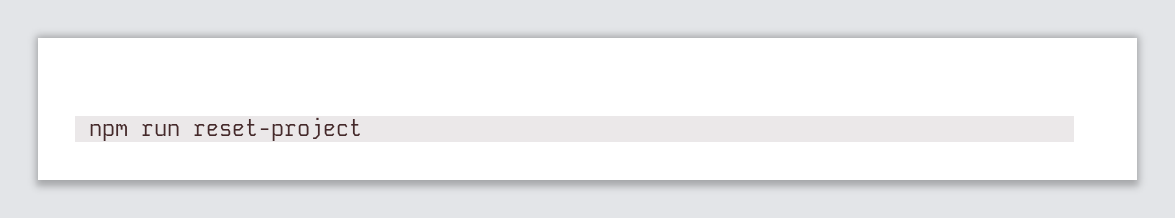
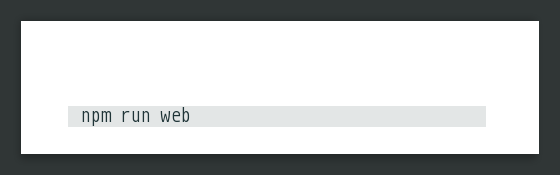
- npm run reset-project
+ npm run web

